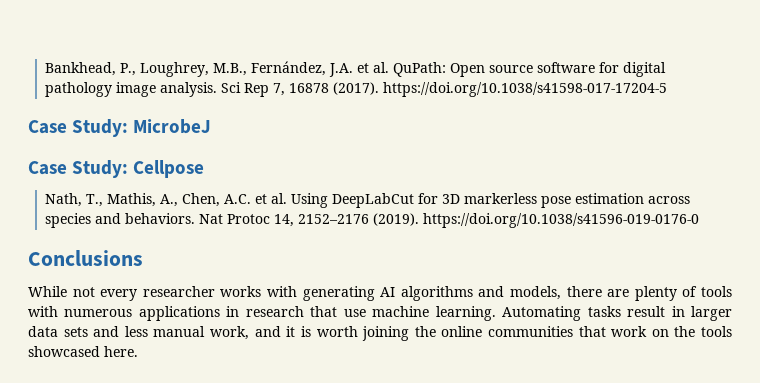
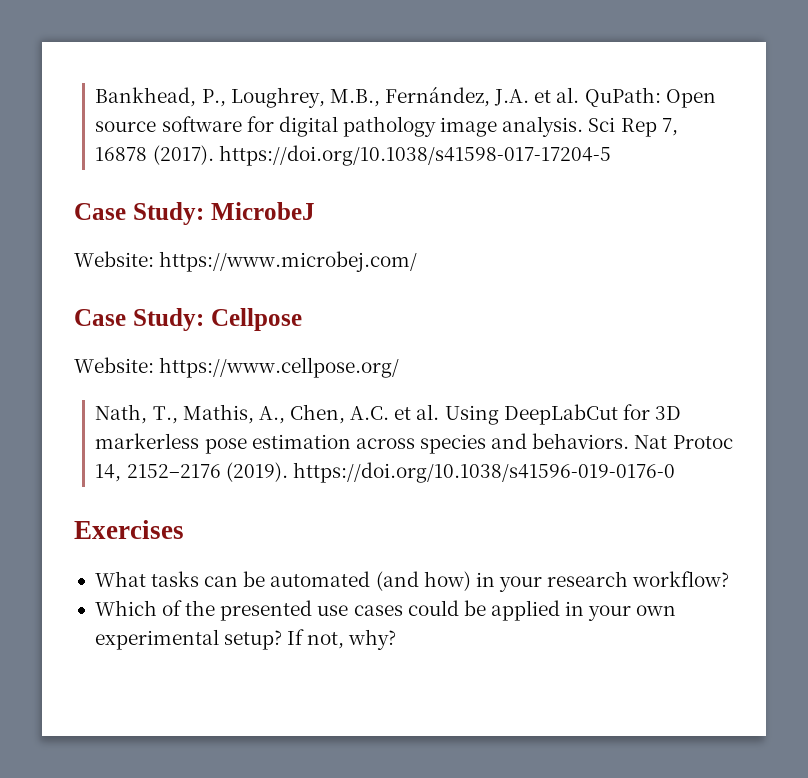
+ Website: https://www.microbej.com/
+ Website: https://www.cellpose.org/
- Conclusions
- While not every researcher works with generating AI algorithms and models, there are plenty of tools with numerous applications in research that use machine learning. Automating tasks result in larger data sets and less manual work, and it is worth joining the online communities that work on the tools showcased here.
+ Exercises
+ What tasks can be automated (and how) in your research workflow?
+ Which of the presented use cases could be applied in your own experimental setup? If not, why?

